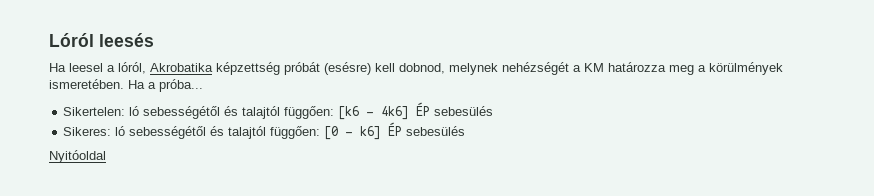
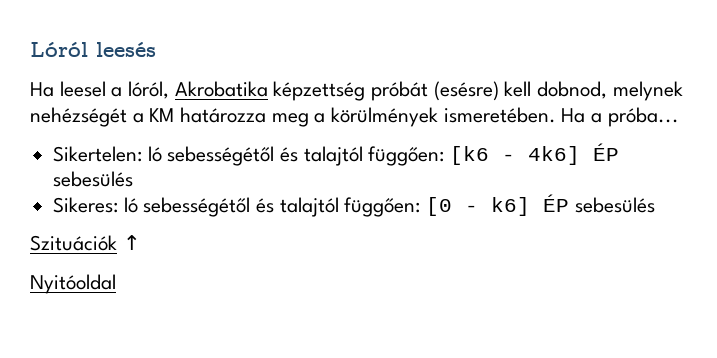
+ Szituációk ↑

